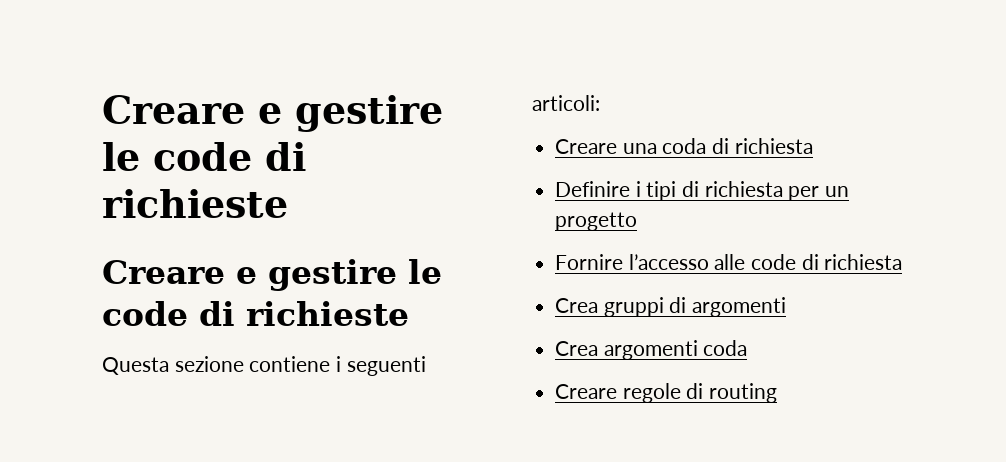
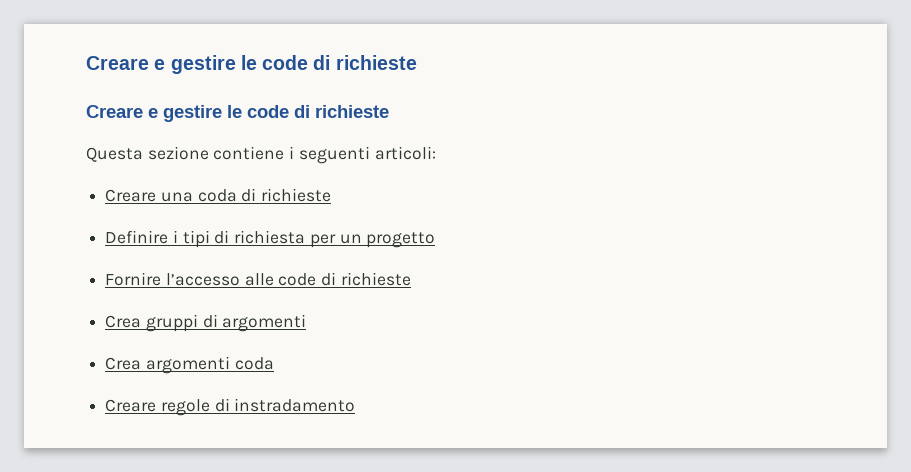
- Creare una coda di richiesta
+ Creare una coda di richieste
- Fornire l’accesso alle code di richiesta
+ Fornire l’accesso alle code di richieste
- Creare regole di routing
+ Creare regole di instradamento

